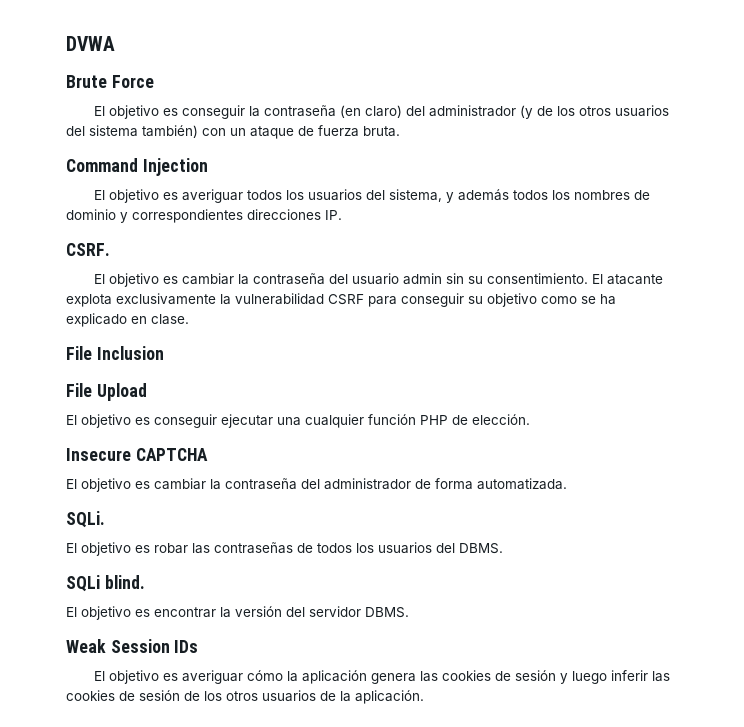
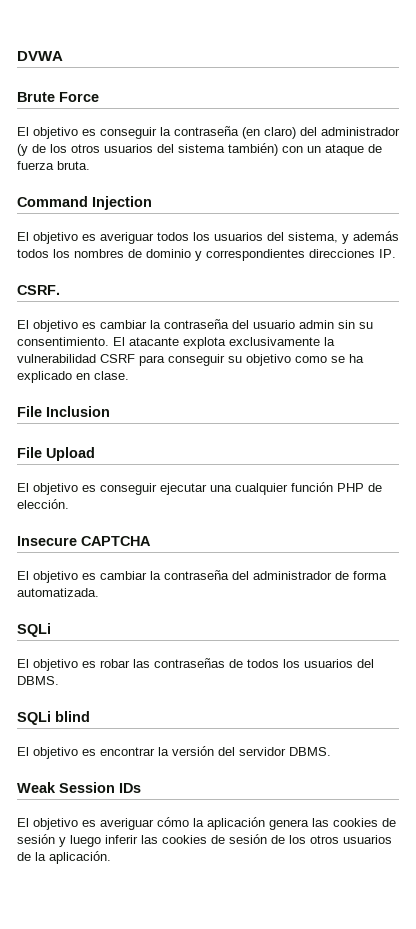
  El objetivo es cambiar la contraseña del administrador de forma automatizada.
- SQLi.
+ SQLi
- SQLi blind.
+ SQLi blind

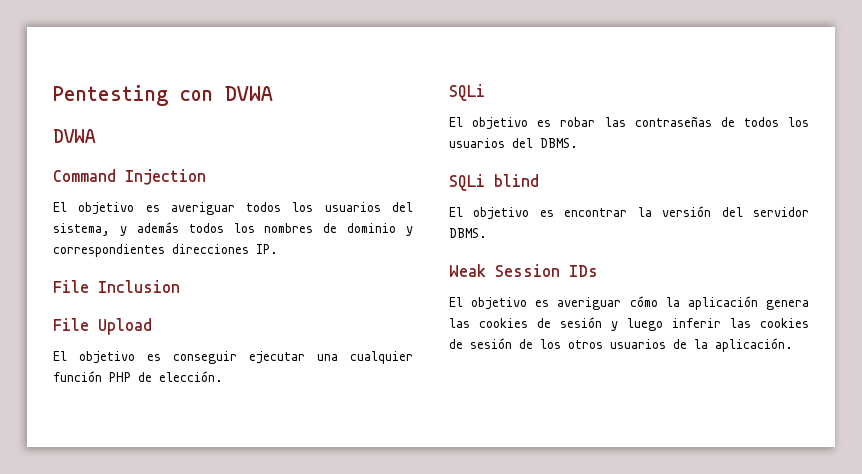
+ Pentesting con DVWA
  DVWA
- Brute Force
- El objetivo es conseguir la contraseña (en claro) del administrador (y de los otros usuarios del sistema también) con un ataque de fuerza bruta.
- CSRF.
- El objetivo es cambiar la contraseña del usuario admin sin su consentimiento. El atacante explota exclusivamente la vulnerabilidad CSRF para conseguir su objetivo como se ha explicado en clase.
- Insecure CAPTCHA
- El objetivo es cambiar la contraseña del administrador de forma automatizada.

